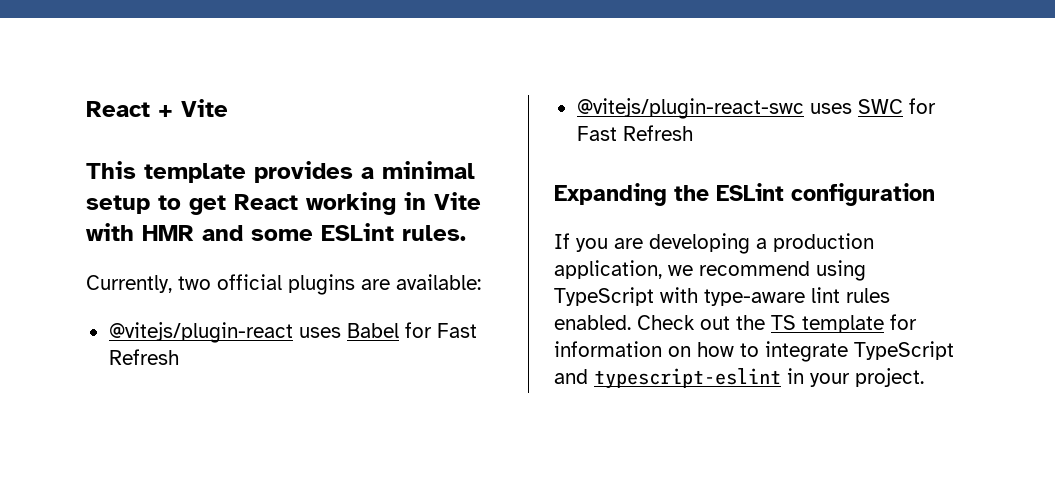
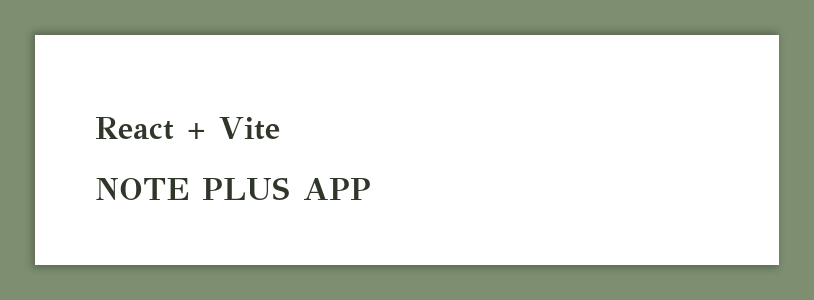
- This template provides a minimal setup to get React working in Vite with HMR and some ESLint rules.
- Currently, two official plugins are available:
- @vitejs/plugin-react uses Babel for Fast Refresh
- @vitejs/plugin-react-swc uses SWC for Fast Refresh
- Expanding the ESLint configuration
- If you are developing a production application, we recommend using TypeScript with type-aware lint rules enabled. Check out the TS template for information on how to integrate TypeScript and typescript-eslint in your project.
+ NOTE PLUS APP

